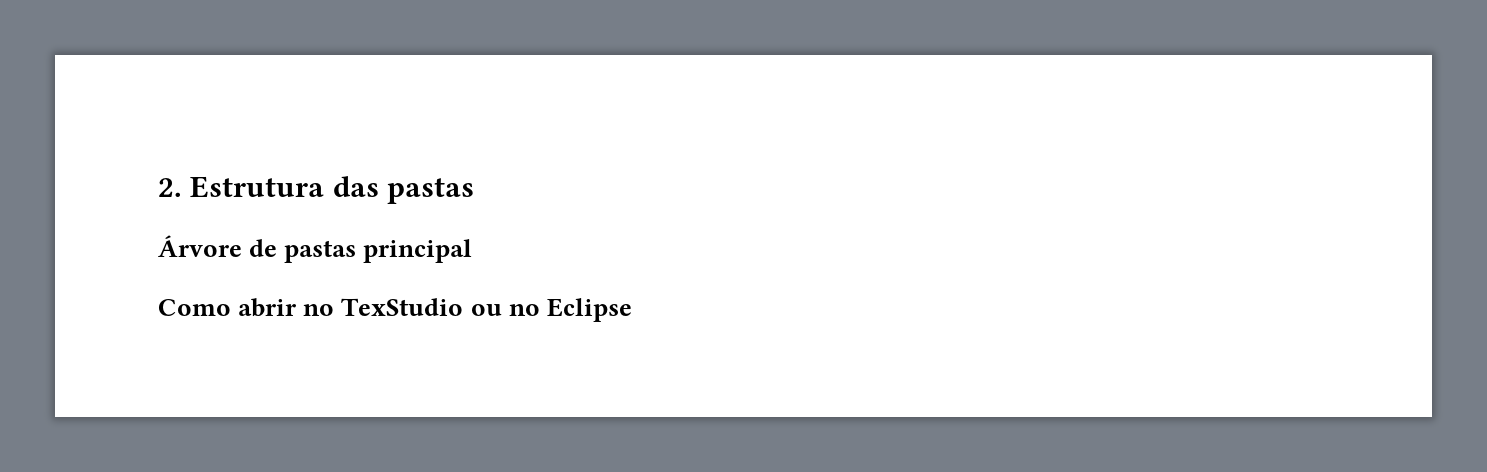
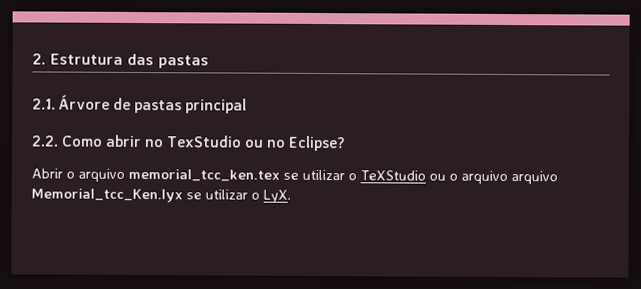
- Árvore de pastas principal
+ 2.1. Árvore de pastas principal
- Como abrir no TexStudio ou no Eclipse
+ 2.2. Como abrir no TexStudio ou no Eclipse?
+ Abrir o arquivo memorial_tcc_ken.tex se utilizar o TeXStudio ou o arquivo arquivo Memorial_tcc_Ken.lyx se utilizar o LyX.

